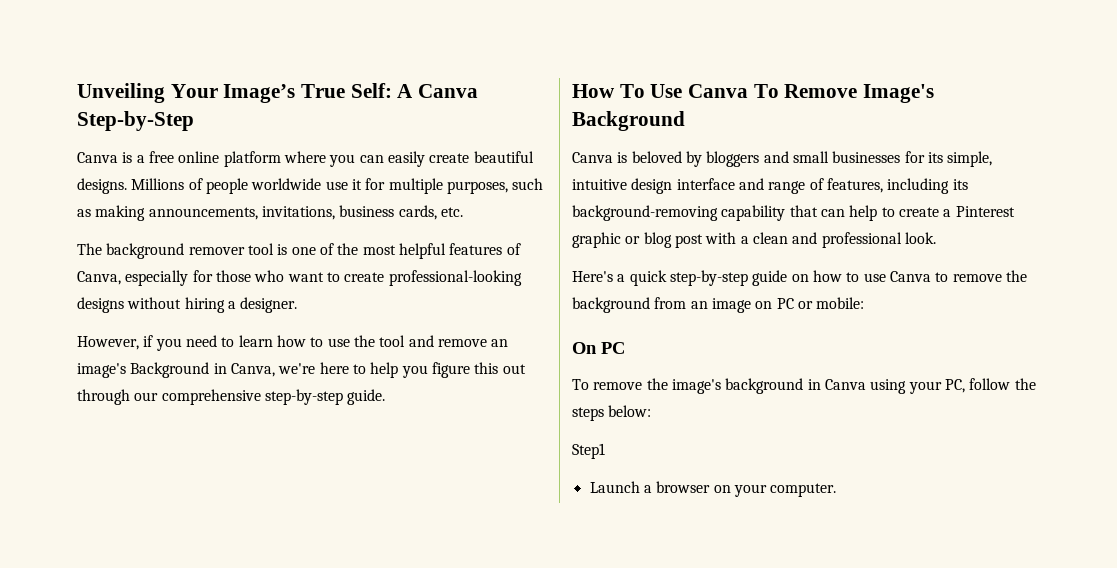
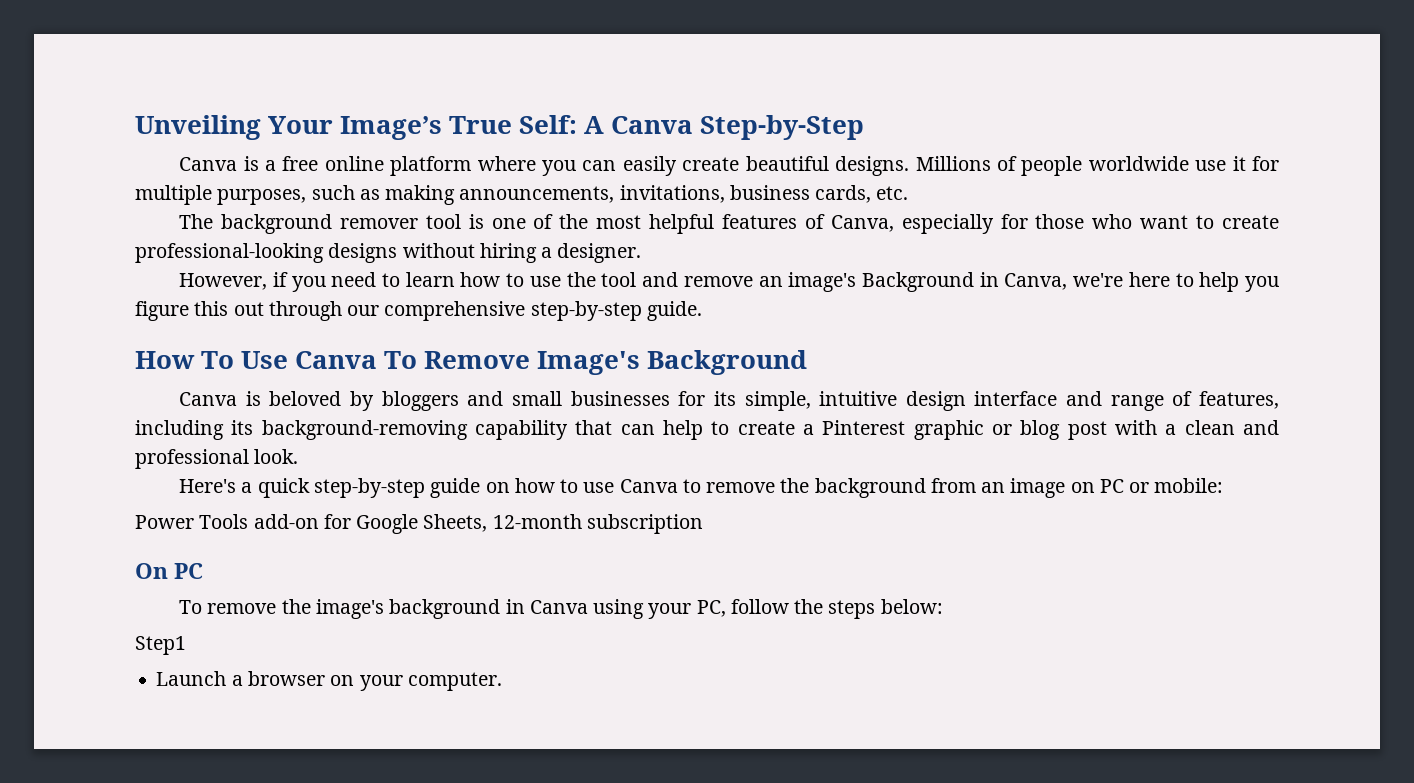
+ Power Tools add-on for Google Sheets, 12-month subscription

